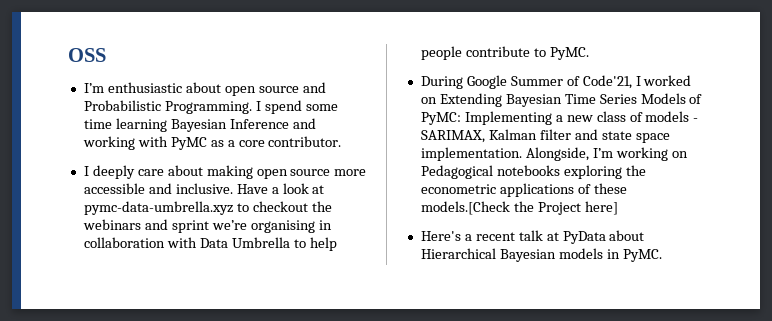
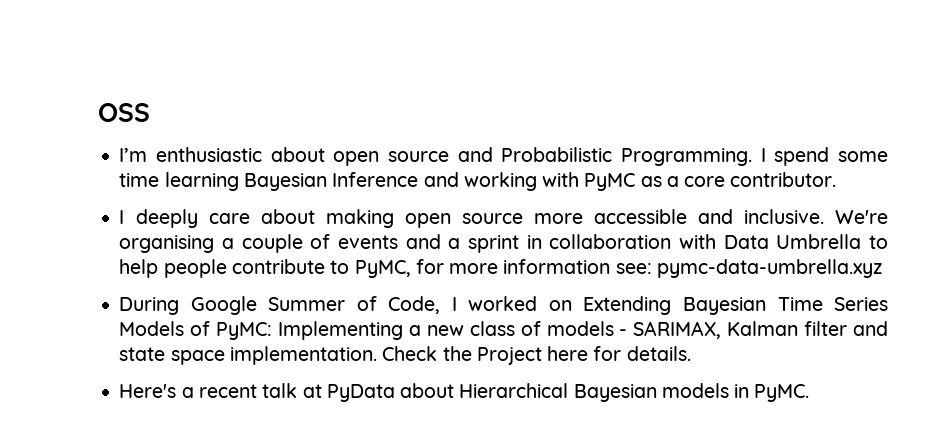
- Have a look at pymc-data-umbrella.xyz to checkout the webinars and sprint we’re organising in collaboration with Data Umbrella to help people contribute to PyMC.
+ We're organising a couple of events and a sprint in collaboration with Data Umbrella to help people contribute to PyMC, for more information see: pymc-data-umbrella.xyz
- During Google Summer of Code'21, I worked on Extending Bayesian Time Series Models of PyMC: Implementing a new class of models - SARIMAX, Kalman filter and state space implementation.
+ During Google Summer of Code, I worked on Extending Bayesian Time Series Models of PyMC: Implementing a new class of models - SARIMAX, Kalman filter and state space implementation.
- Alongside, I’m working on Pedagogical notebooks exploring the econometric applications of these models.[Check the Project here]
+ Check the Project here for details.

